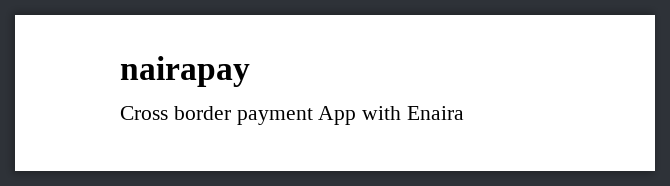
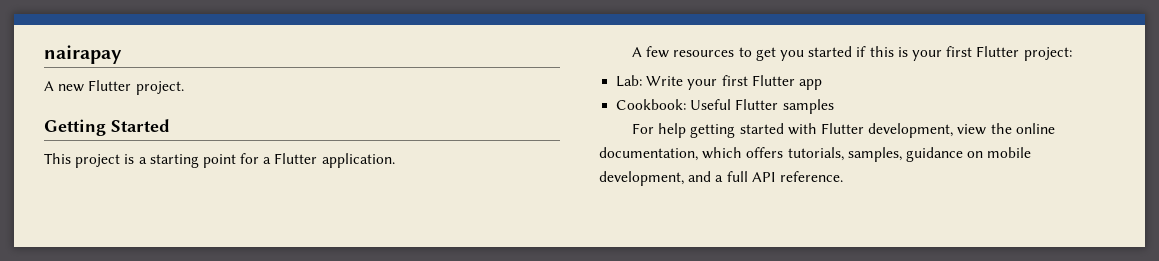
- Cross border payment App with Enaira
+ A new Flutter project.
+ Getting Started
+ This project is a starting point for a Flutter application.
+ A few resources to get you started if this is your first Flutter project:
+ Lab: Write your first Flutter app
+ Cookbook: Useful Flutter samples
+ For help getting started with Flutter development, view the online documentation, which offers tutorials, samples, guidance on mobile development, and a full API reference.

